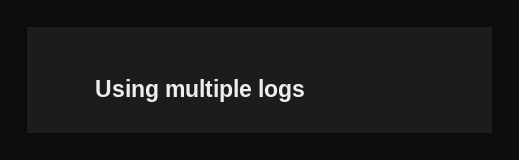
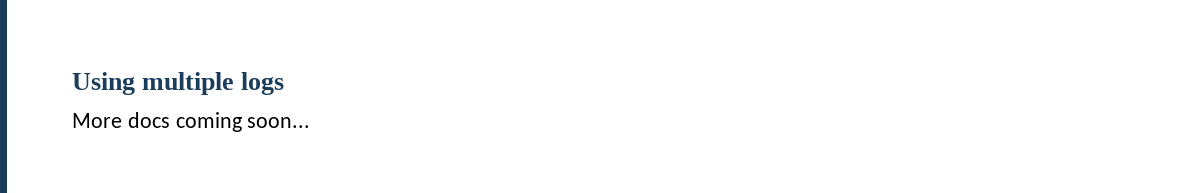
+ More docs coming soon...

